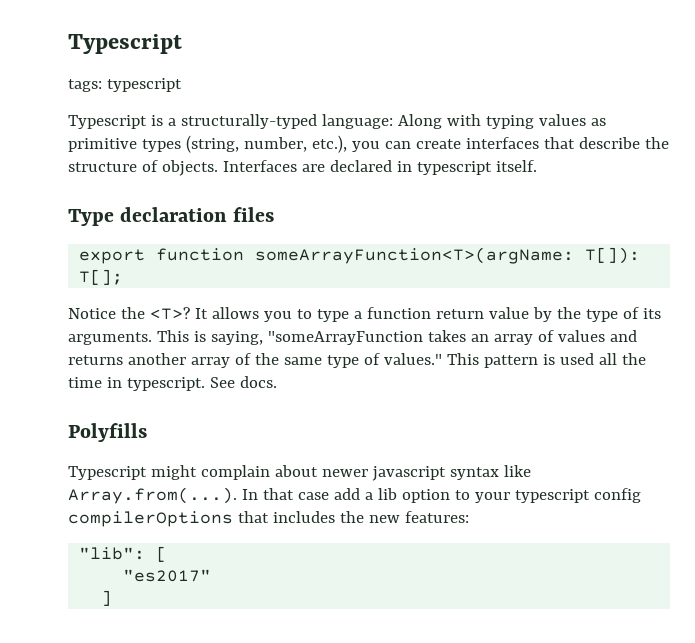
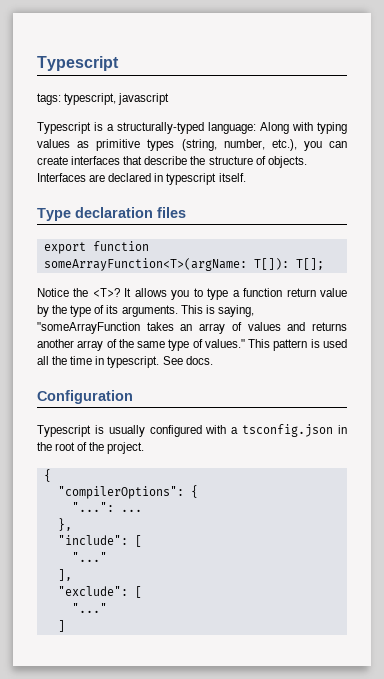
- tags: typescript
+ tags: typescript, javascript
- Polyfills
- Typescript might complain about newer javascript syntax like Array.from(...). In that case add a lib option to your typescript config compilerOptions that includes the new features:
- "lib": [
- "es2017"
+ Configuration
+ Typescript is usually configured with a tsconfig.json in the root of the project.
+ {
+ "compilerOptions": {
+ "...": ...
+ },
+ "include": [
+ "..."
+ ],
+ "exclude": [
+ "..."

